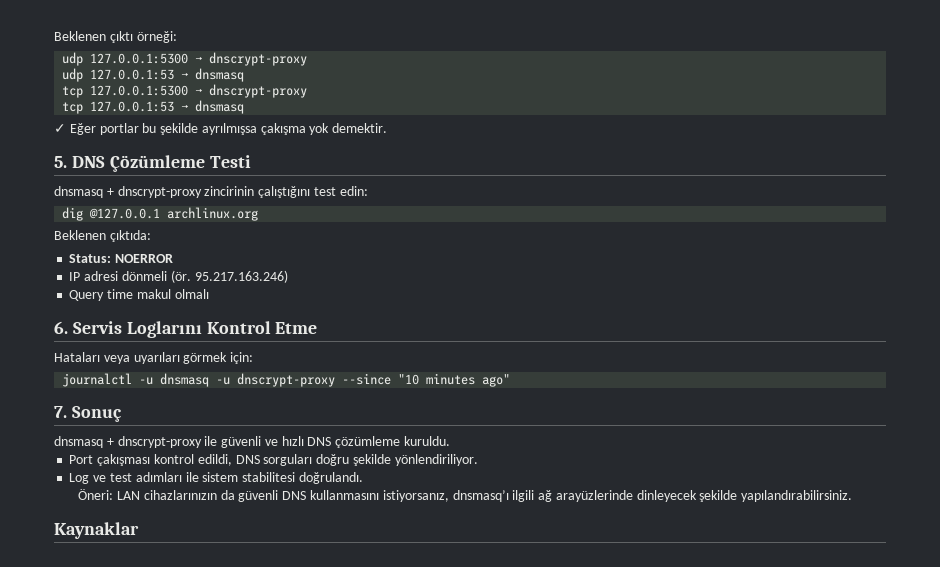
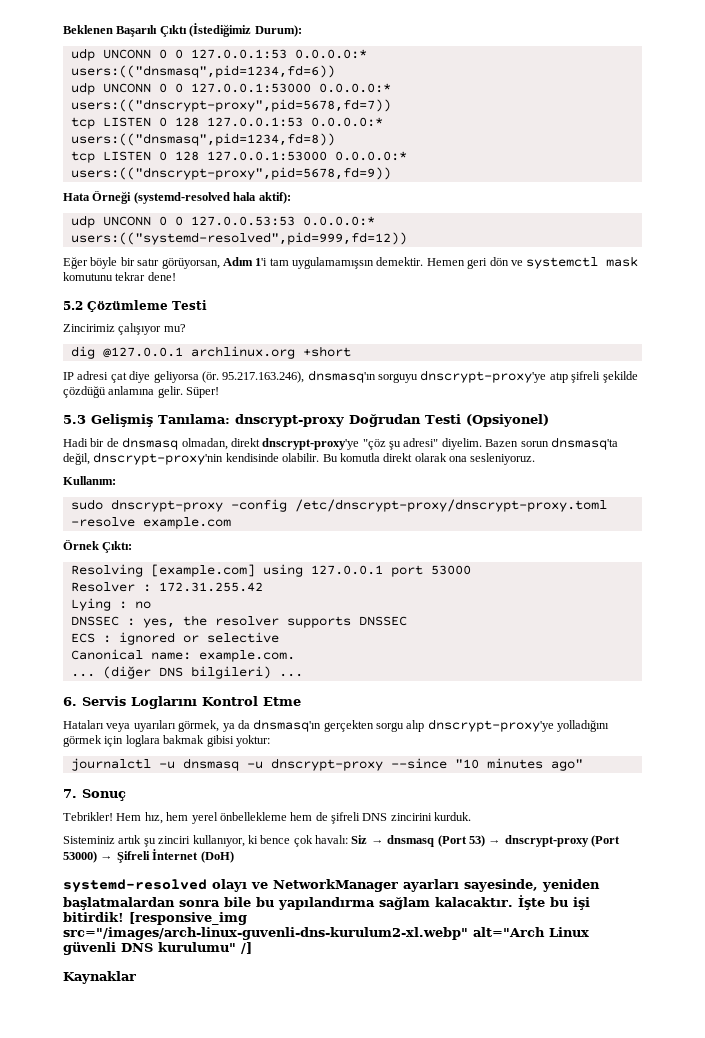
- Beklenen çıktı örneği:
- udp 127.0.0.1:5300 → dnscrypt-proxy
- udp 127.0.0.1:53 → dnsmasq
- tcp 127.0.0.1:5300 → dnscrypt-proxy
- tcp 127.0.0.1:53 → dnsmasq
- ✓ Eğer portlar bu şekilde ayrılmışsa çakışma yok demektir.
- 5. DNS Çözümleme Testi
- dnsmasq + dnscrypt-proxy zincirinin çalıştığını test edin:
- dig @127.0.0.1 archlinux.org
- Beklenen çıktıda:
- Status: NOERROR
- IP adresi dönmeli (ör. 95.217.163.246)
- Query time makul olmalı
+ Beklenen Başarılı Çıktı (İstediğimiz Durum):
+ udp UNCONN 0 0 127.0.0.1:53 0.0.0.0:* users:(("dnsmasq",pid=1234,fd=6))
+ udp UNCONN 0 0 127.0.0.1:53000 0.0.0.0:* users:(("dnscrypt-proxy",pid=5678,fd=7))
+ tcp LISTEN 0 128 127.0.0.1:53 0.0.0.0:* users:(("dnsmasq",pid=1234,fd=8))
+ tcp LISTEN 0 128 127.0.0.1:53000 0.0.0.0:* users:(("dnscrypt-proxy",pid=5678,fd=9))
+ Hata Örneği (systemd-resolved hala aktif):
+ udp UNCONN 0 0 127.0.0.53:53 0.0.0.0:* users:(("systemd-resolved",pid=999,fd=12))
+ Eğer böyle bir satır görüyorsan, Adım 1'i tam uygulamamışsın demektir. Hemen geri dön ve systemctl mask komutunu tekrar dene!
+ 5.2 Çözümleme Testi
+ Zincirimiz çalışıyor mu?
+ dig @127.0.0.1 archlinux.org +short
+ IP adresi çat diye geliyorsa (ör. 95.217.163.246), dnsmasq'ın sorguyu dnscrypt-proxy'ye atıp şifreli şekilde çözdüğü anlamına gelir. Süper!
+ 5.3 Gelişmiş Tanılama: dnscrypt-proxy Doğrudan Testi (Opsiyonel)
+ Hadi bir de dnsmasq olmadan, direkt dnscrypt-proxy'ye "çöz şu adresi" diyelim. Bazen sorun dnsmasq'ta değil, dnscrypt-proxy'nin kendisinde olabilir. Bu komutla direkt olarak ona sesleniyoruz.
+ Kullanım:
+ sudo dnscrypt-proxy -config /etc/dnscrypt-proxy/dnscrypt-proxy.toml -resolve example.com
+ Örnek Çıktı:
+ Resolving [example.com] using 127.0.0.1 port 53000
+ Resolver : 172.31.255.42
+ Lying : no
+ DNSSEC : yes, the resolver supports DNSSEC
+ ECS : ignored or selective
+ Canonical name: example.com.
+ ... (diğer DNS bilgileri) ...
- Hataları veya uyarıları görmek için:
+ Hataları veya uyarıları görmek, ya da dnsmasq'ın gerçekten sorgu alıp dnscrypt-proxy'ye yolladığını görmek için loglara bakmak gibisi yoktur:
- dnsmasq + dnscrypt-proxy ile güvenli ve hızlı DNS çözümleme kuruldu.
- Port çakışması kontrol edildi, DNS sorguları doğru şekilde yönlendiriliyor.
- Log ve test adımları ile sistem stabilitesi doğrulandı.
- Öneri: LAN cihazlarınızın da güvenli DNS kullanmasını istiyorsanız, dnsmasq’ı ilgili ağ arayüzlerinde dinleyecek şekilde yapılandırabilirsiniz.
+ Tebrikler! Hem hız, hem yerel önbellekleme hem de şifreli DNS zincirini kurduk.
+ Sisteminiz artık şu zinciri kullanıyor, ki bence çok havalı: Siz → dnsmasq (Port 53) → dnscrypt-proxy (Port 53000) → Şifreli İnternet (DoH)
+ systemd-resolved olayı ve NetworkManager ayarları sayesinde, yeniden başlatmalardan sonra bile bu yapılandırma sağlam kalacaktır. İşte bu işi bitirdik! [responsive_img src="/images/arch-linux-guvenli-dns-kurulum2-xl.webp" alt="Arch Linux güvenli DNS kurulumu" /]

